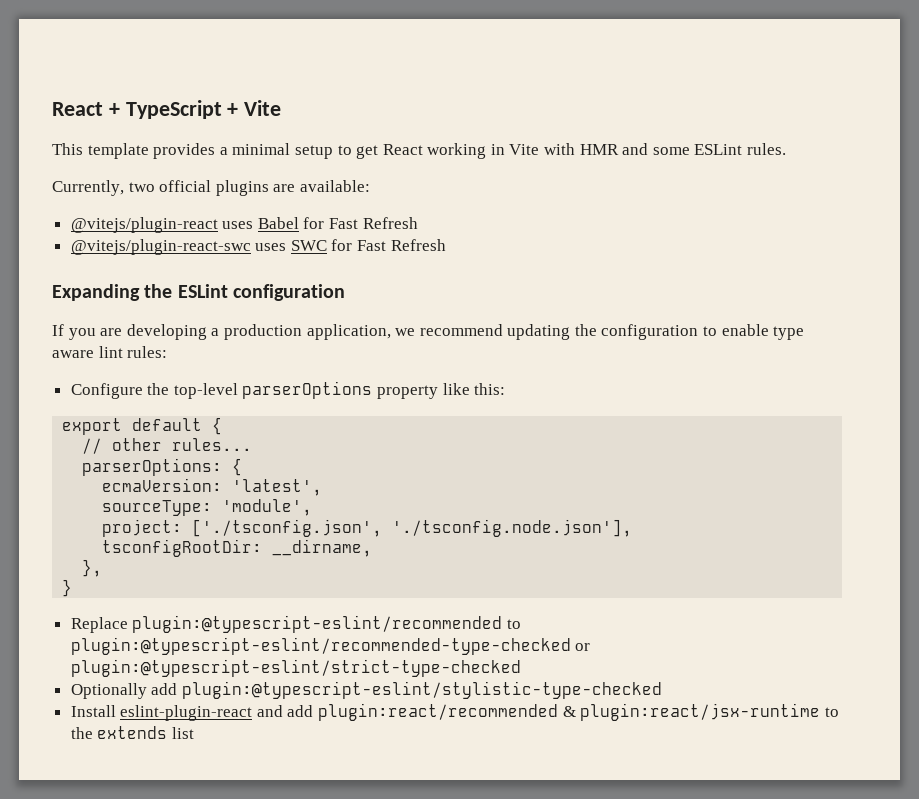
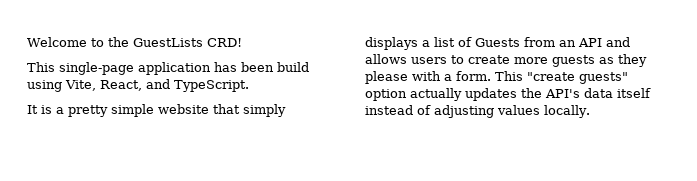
- React + TypeScript + Vite
- This template provides a minimal setup to get React working in Vite with HMR and some ESLint rules.
- Currently, two official plugins are available:
- @vitejs/plugin-react uses Babel for Fast Refresh
- @vitejs/plugin-react-swc uses SWC for Fast Refresh
- Expanding the ESLint configuration
- If you are developing a production application, we recommend updating the configuration to enable type aware lint rules:
- Configure the top-level parserOptions property like this:
- export default {
- // other rules...
- parserOptions: {
- ecmaVersion: 'latest',
- sourceType: 'module',
- project: ['./tsconfig.json', './tsconfig.node.json'],
- tsconfigRootDir: __dirname,
- },
- }
- Replace plugin:@typescript-eslint/recommended to plugin:@typescript-eslint/recommended-type-checked or plugin:@typescript-eslint/strict-type-checked
- Optionally add plugin:@typescript-eslint/stylistic-type-checked
- Install eslint-plugin-react and add plugin:react/recommended & plugin:react/jsx-runtime to the extends list
+ Welcome to the GuestLists CRD!
+ This single-page application has been build using Vite, React, and TypeScript.
+ It is a pretty simple website that simply displays a list of Guests from an API and allows users to create more guests as they please with a form. This "create guests" option actually updates the API's data itself instead of adjusting values locally.

